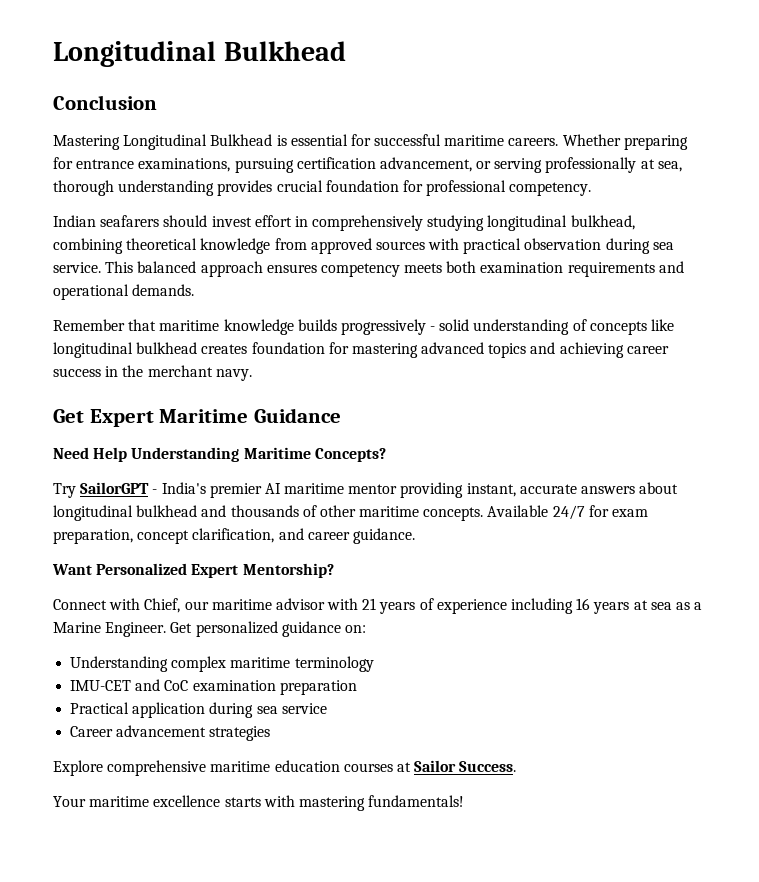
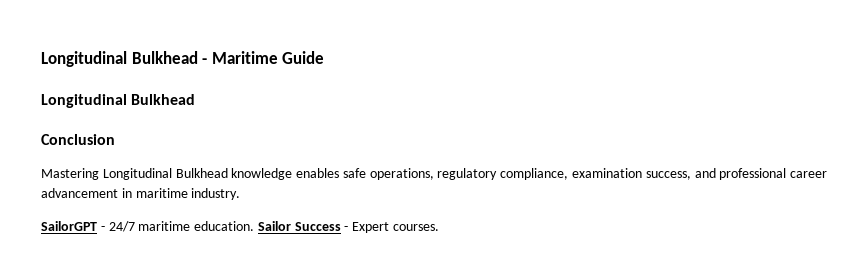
+ Longitudinal Bulkhead - Maritime Guide
- Mastering Longitudinal Bulkhead is essential for successful maritime careers. Whether preparing for entrance examinations, pursuing certification advancement, or serving professionally at sea, thorough understanding provides crucial foundation for professional competency.
- Indian seafarers should invest effort in comprehensively studying longitudinal bulkhead, combining theoretical knowledge from approved sources with practical observation during sea service. This balanced approach ensures competency meets both examination requirements and operational demands.
- Remember that maritime knowledge builds progressively - solid understanding of concepts like longitudinal bulkhead creates foundation for mastering advanced topics and achieving career success in the merchant navy.
- Get Expert Maritime Guidance
- Need Help Understanding Maritime Concepts?
- Try SailorGPT - India's premier AI maritime mentor providing instant, accurate answers about longitudinal bulkhead and thousands of other maritime concepts. Available 24/7 for exam preparation, concept clarification, and career guidance.
- Want Personalized Expert Mentorship?
- Connect with Chief, our maritime advisor with 21 years of experience including 16 years at sea as a Marine Engineer. Get personalized guidance on:
- Understanding complex maritime terminology
- IMU-CET and CoC examination preparation
- Practical application during sea service
- Career advancement strategies
- Explore comprehensive maritime education courses at Sailor Success.
- Your maritime excellence starts with mastering fundamentals!
+ Mastering Longitudinal Bulkhead knowledge enables safe operations, regulatory compliance, examination success, and professional career advancement in maritime industry.
+ SailorGPT - 24/7 maritime education. Sailor Success - Expert courses.

